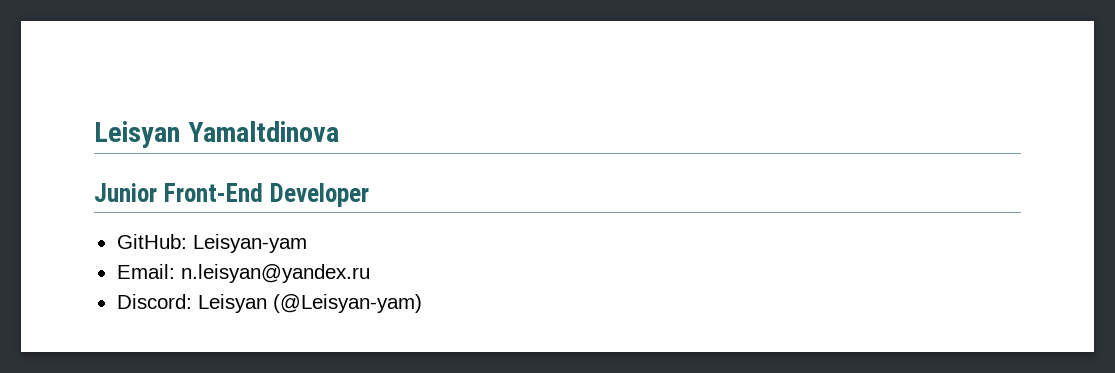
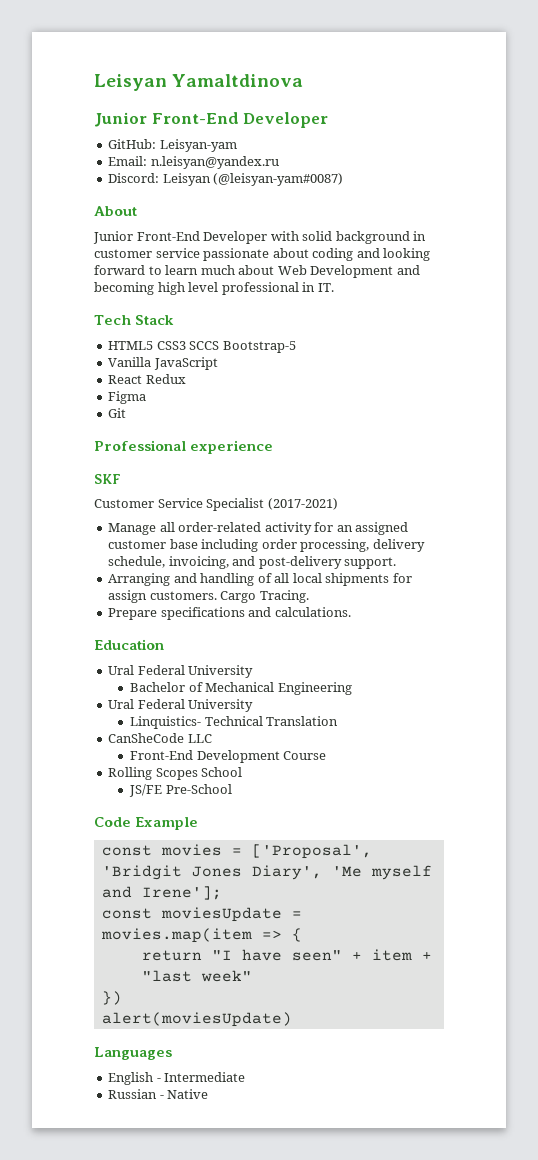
- Discord: Leisyan (@Leisyan-yam)
+ Discord: Leisyan (@leisyan-yam#0087)
+ About
+ Junior Front-End Developer with solid background in customer service passionate about coding and looking forward to learn much about Web Development and becoming high level professional in IT.
+ Tech Stack
+ HTML5 CSS3 SCCS Bootstrap-5
+ Vanilla JavaScript
+ React Redux
+ Figma
+ Git
+ Professional experience
+ SKF
+ Customer Service Specialist (2017-2021)
+ Manage all order-related activity for an assigned customer base including order processing, delivery schedule, invoicing, and post-delivery support.
+ Arranging and handling of all local shipments for assign customers. Cargo Tracing.
+ Prepare specifications and calculations.
+ Education
+ Ural Federal University
+ Bachelor of Mechanical Engineering
+ Ural Federal University
+ Linquistics- Technical Translation
+ CanSheCode LLC
+ Front-End Development Course
+ Rolling Scopes School
+ JS/FE Pre-School
+ Code Example
+ const movies = ['Proposal', 'Bridgit Jones Diary', 'Me myself and Irene'];
+ const moviesUpdate = movies.map(item => {
+ return "I have seen" + item + "last week"
+ })
+ alert(moviesUpdate)
+ Languages
+ English - Intermediate
+ Russian - Native

